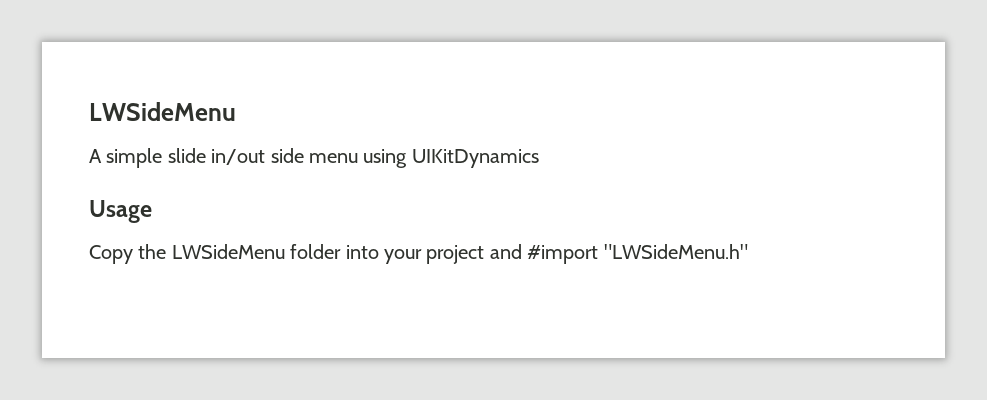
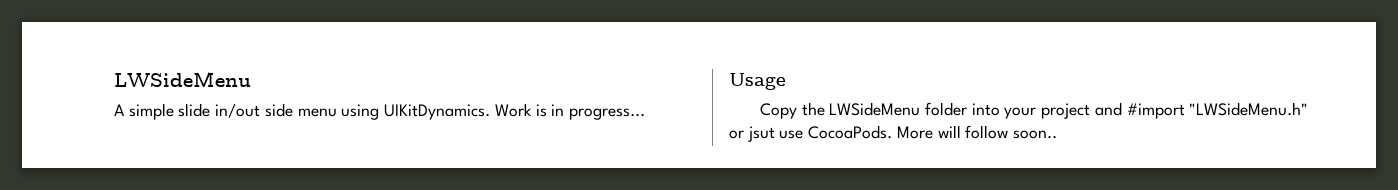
- A simple slide in/out side menu using UIKitDynamics
+ A simple slide in/out side menu using UIKitDynamics. Work is in progress...
- Copy the LWSideMenu folder into your project and #import "LWSideMenu.h"
+ Copy the LWSideMenu folder into your project and #import "LWSideMenu.h" or jsut use CocoaPods. More will follow soon..

